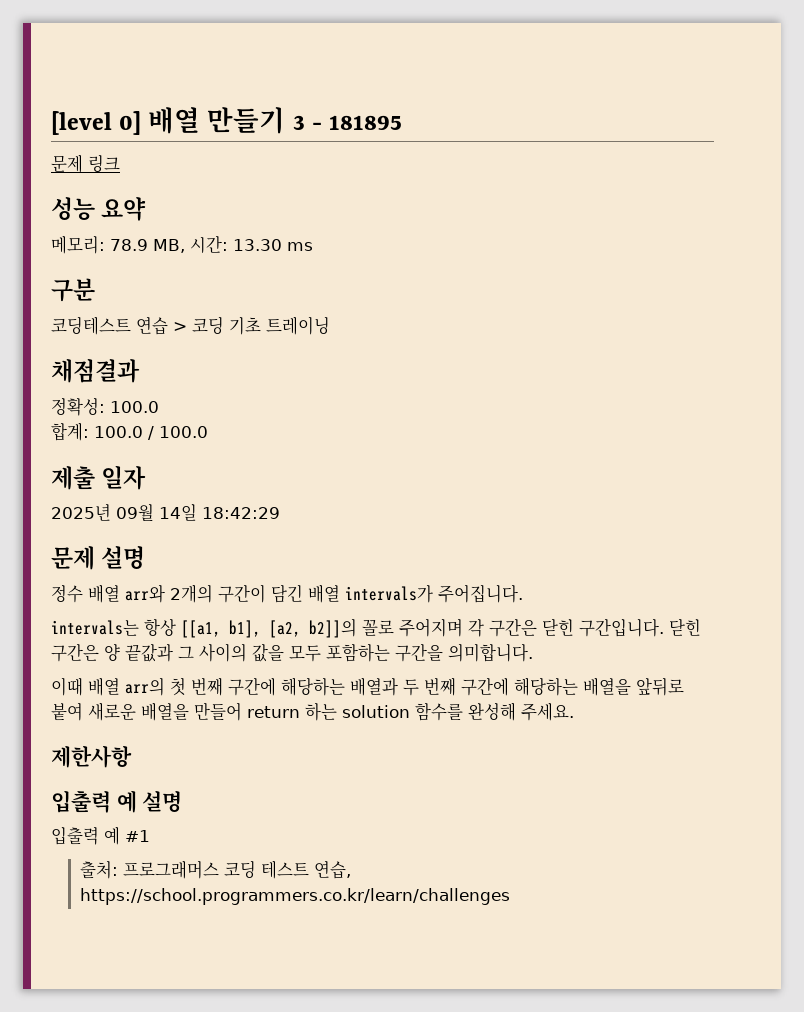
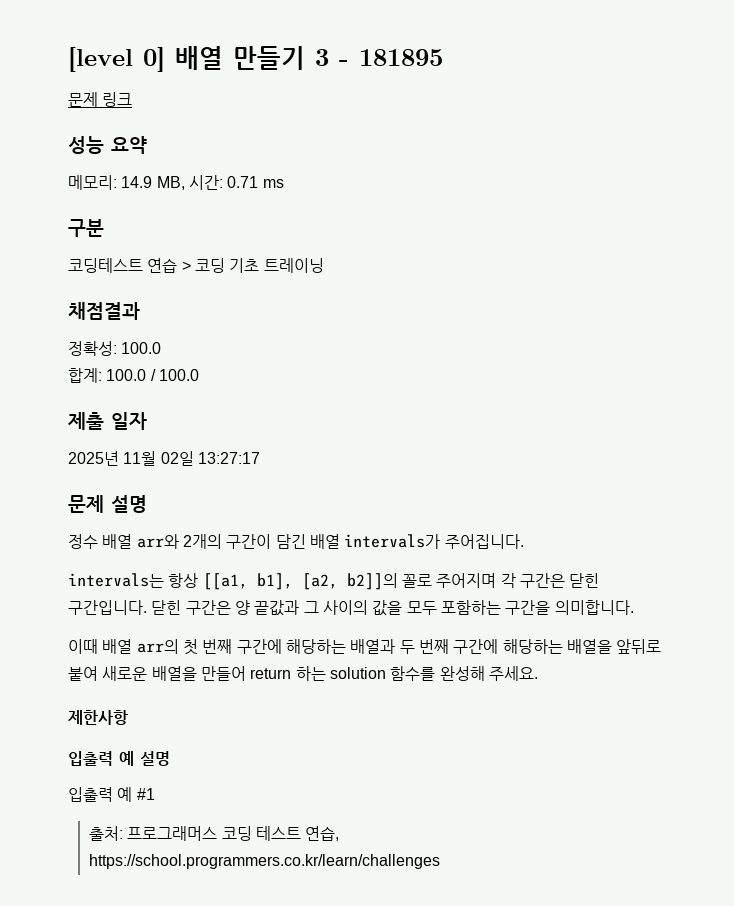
- 메모리: 78.9 MB, 시간: 13.30 ms
+ 메모리: 14.9 MB, 시간: 0.71 ms
- 2025년 09월 14일 18:42:29
+ 2025년 11월 02일 13:27:17

